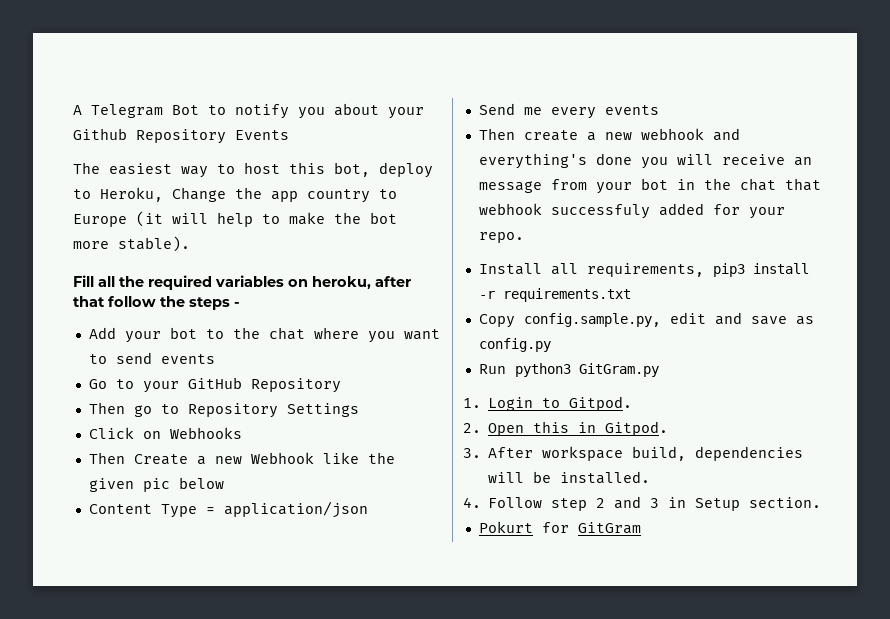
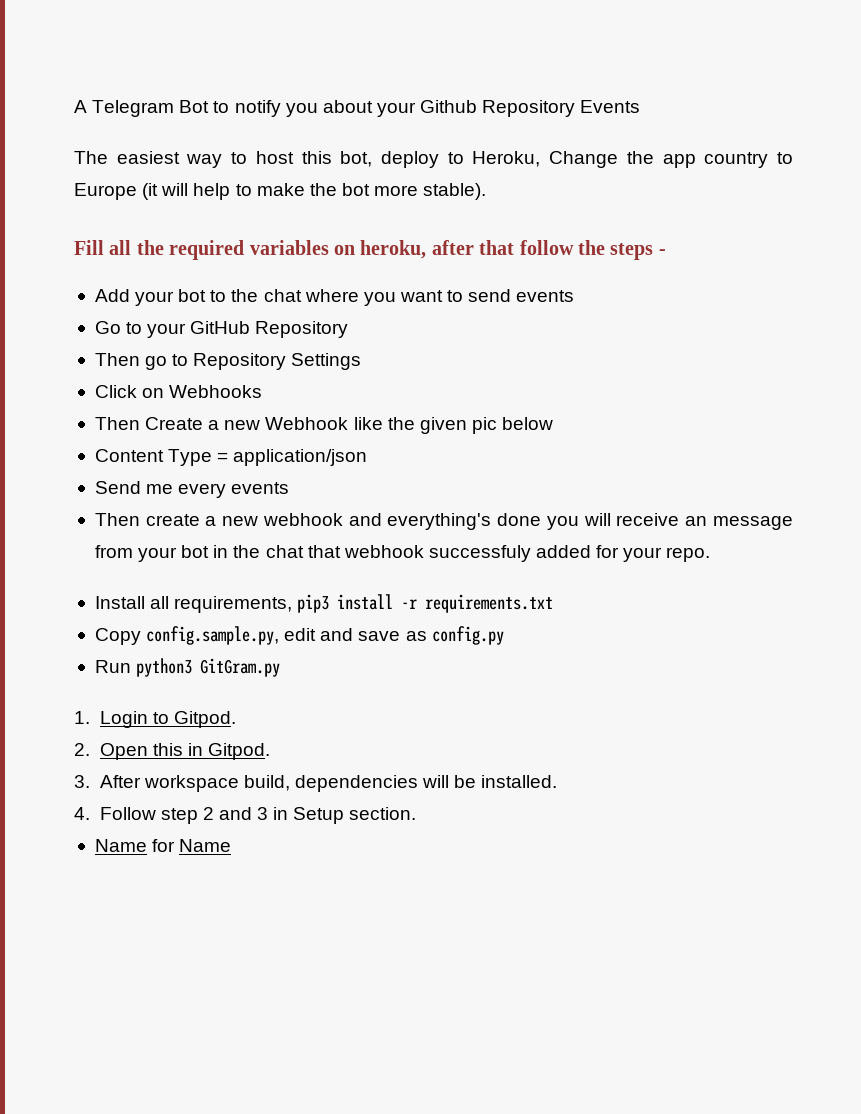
- Pokurt for GitGram
+ Name for Name

